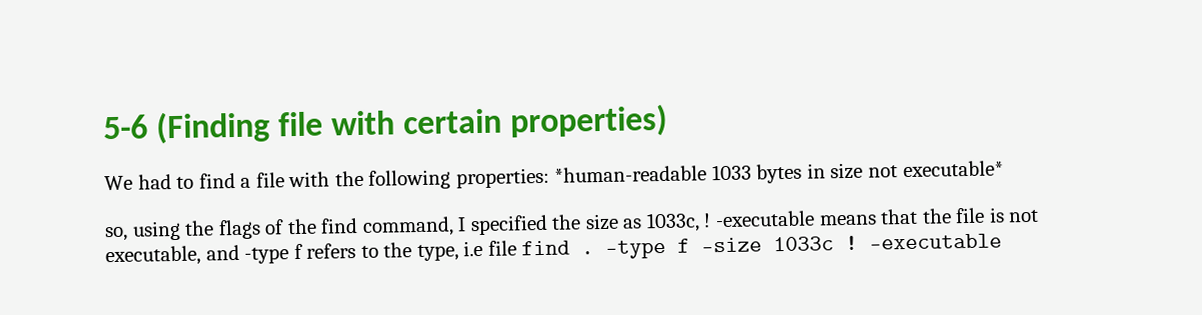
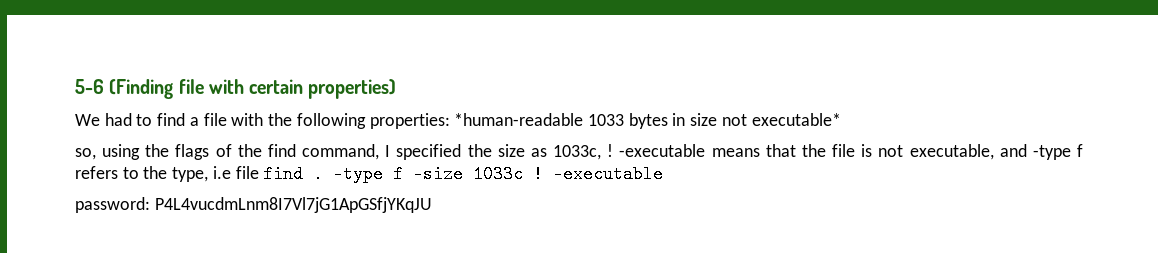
+ password: P4L4vucdmLnm8I7Vl7jG1ApGSfjYKqJU

